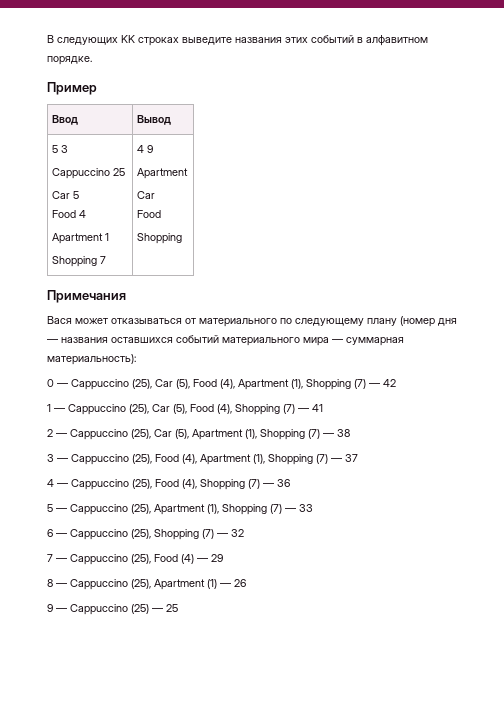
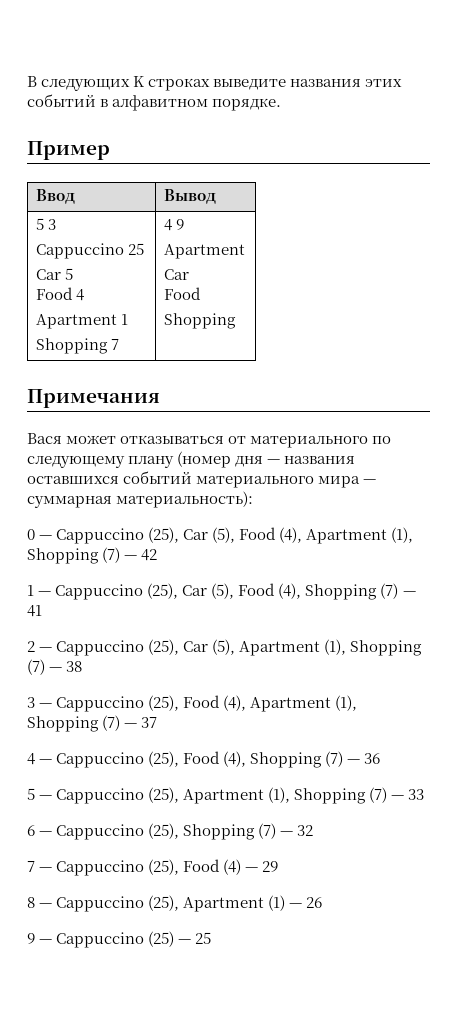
- В следующих KK строках выведите названия этих событий в алфавитном порядке.
+ В следующих K строках выведите названия этих событий в алфавитном порядке.

